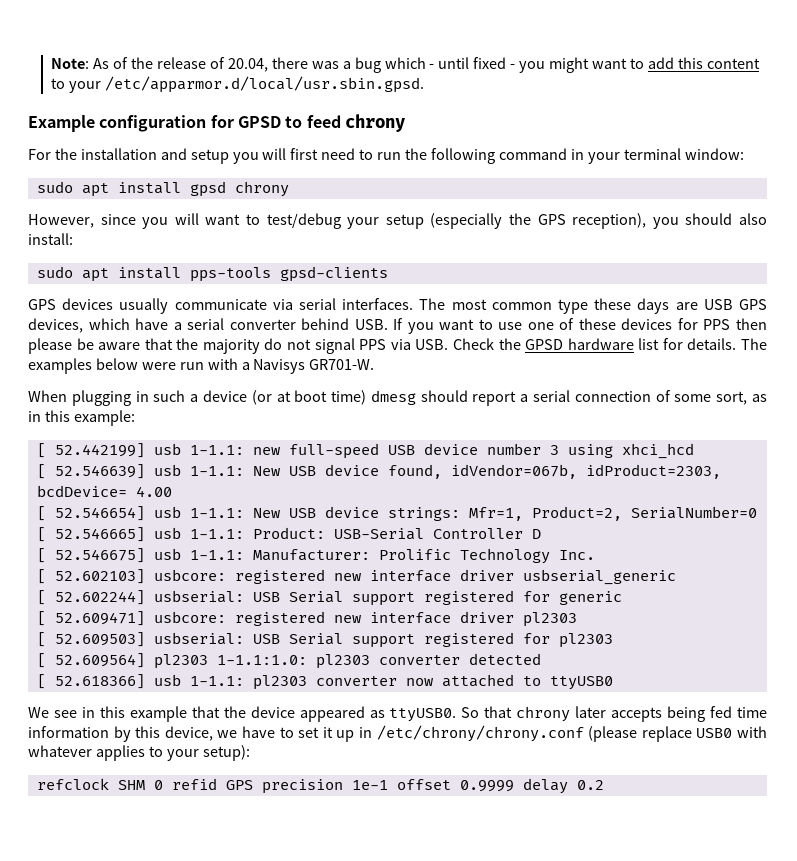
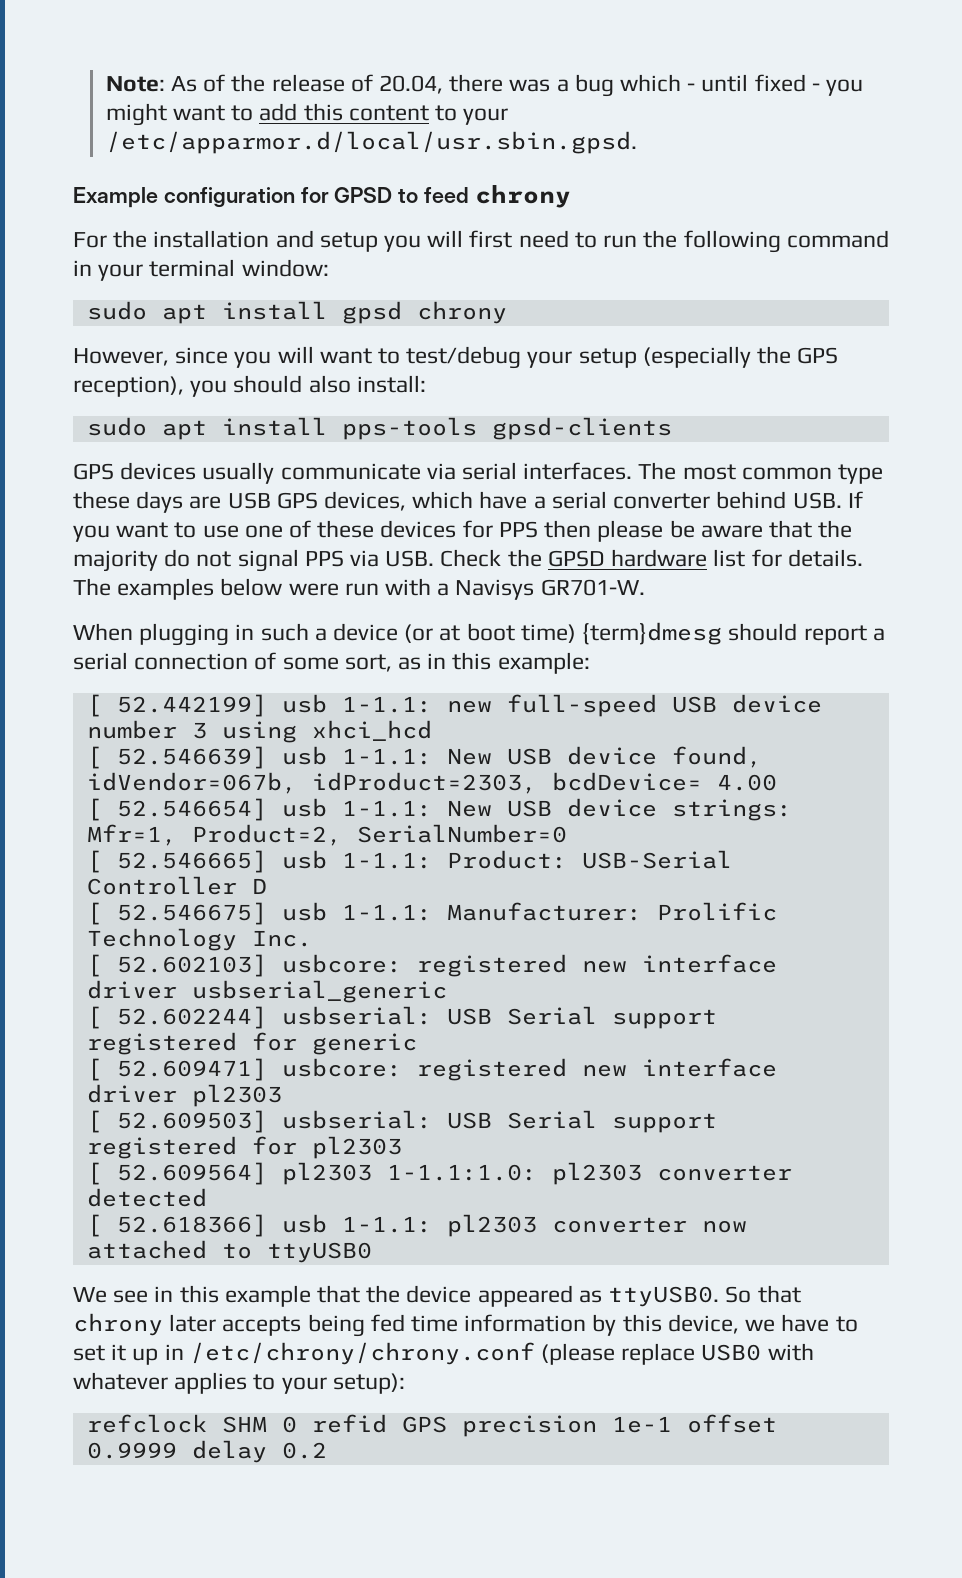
- When plugging in such a device (or at boot time) dmesg should report a serial connection of some sort, as in this example:
+ When plugging in such a device (or at boot time) {term}dmesg should report a serial connection of some sort, as in this example:

